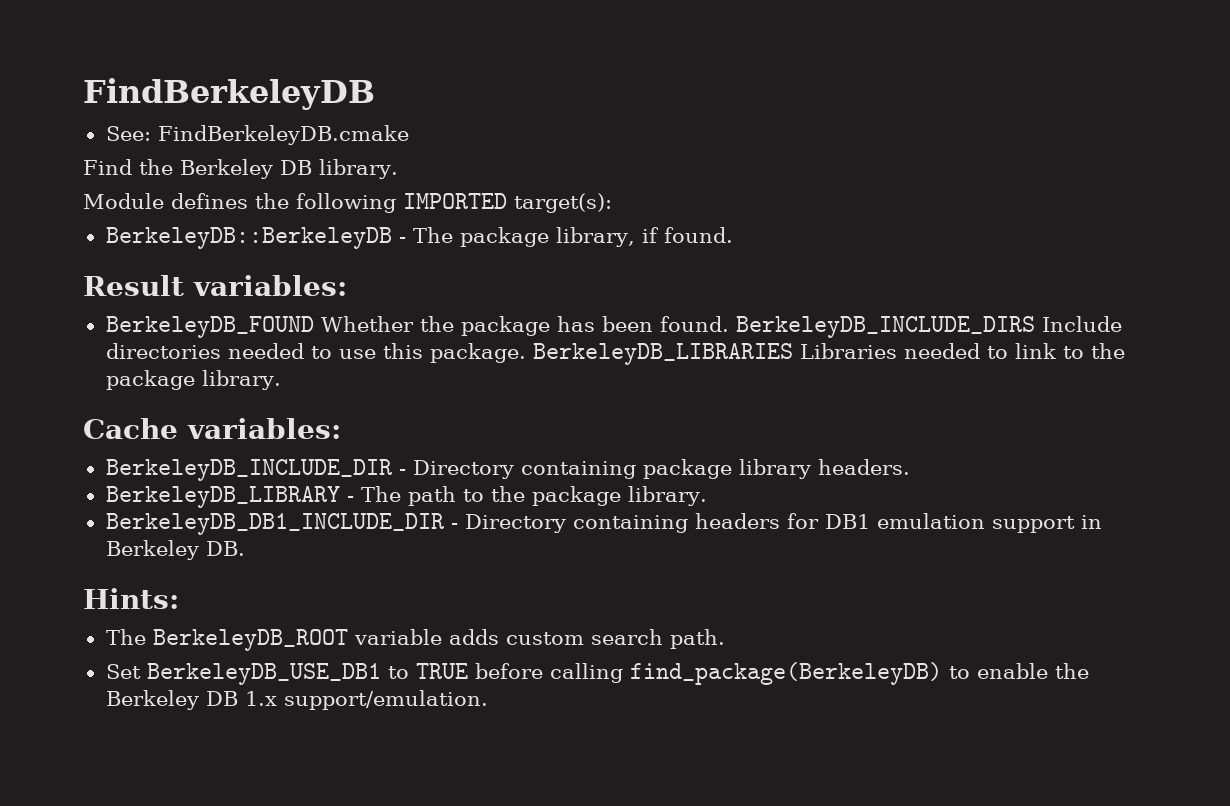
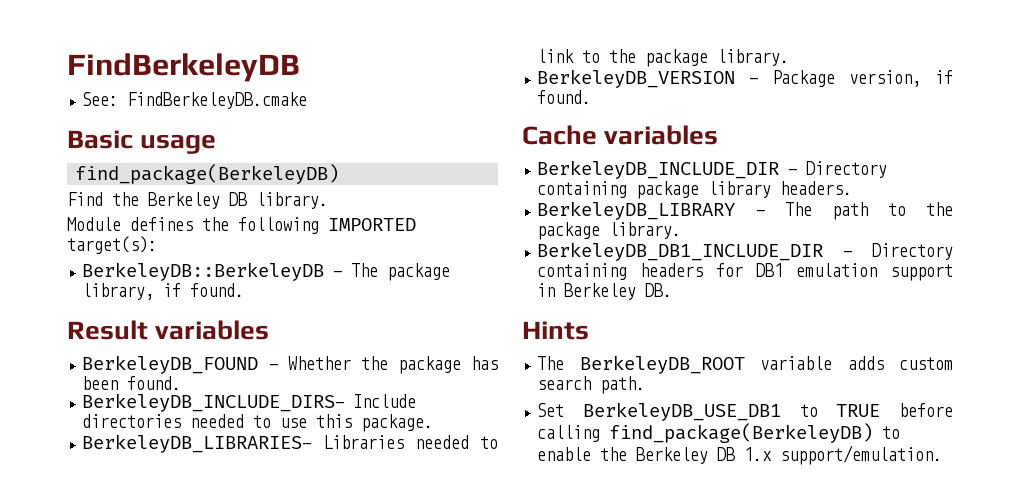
+ Basic usage
+ find_package(BerkeleyDB)
- Result variables:
+ Result variables
- BerkeleyDB_FOUND Whether the package has been found. BerkeleyDB_INCLUDE_DIRS Include directories needed to use this package. BerkeleyDB_LIBRARIES Libraries needed to link to the package library.
+ BerkeleyDB_FOUND - Whether the package has been found.
+ BerkeleyDB_INCLUDE_DIRS- Include directories needed to use this package.
+ BerkeleyDB_LIBRARIES- Libraries needed to link to the package library.
+ BerkeleyDB_VERSION - Package version, if found.
- Cache variables:
+ Cache variables
- Hints:
+ Hints

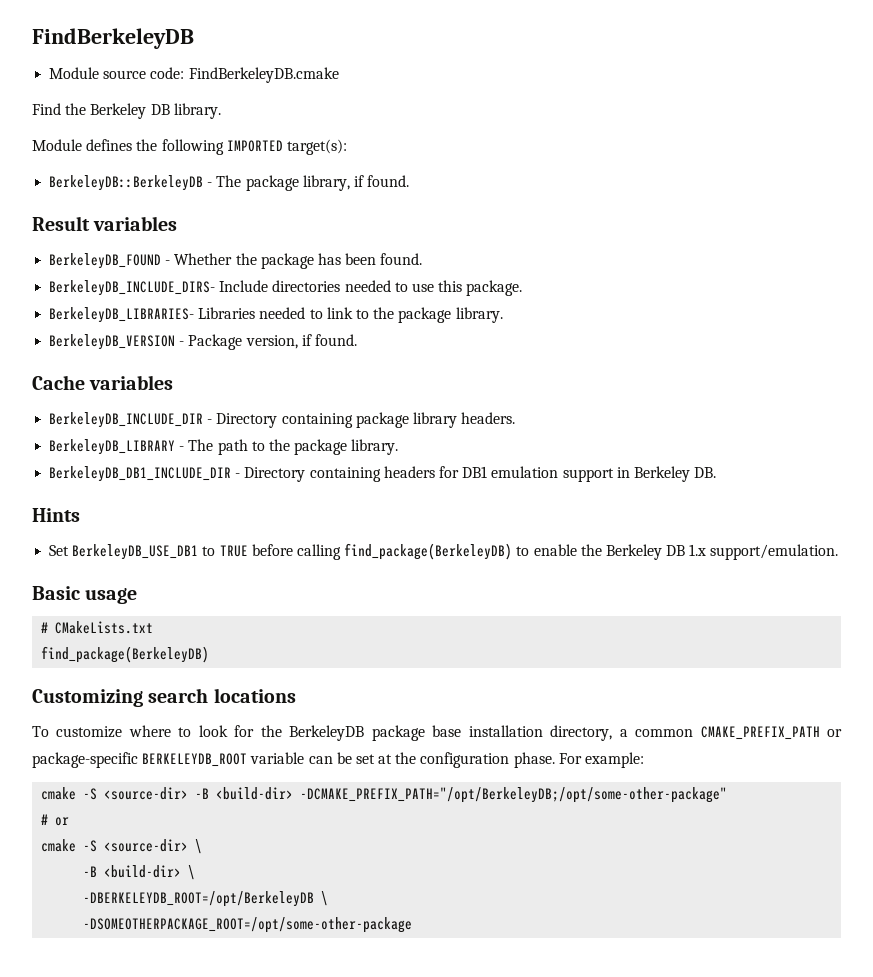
- See: FindBerkeleyDB.cmake
- Basic usage
- find_package(BerkeleyDB)
+ Module source code: FindBerkeleyDB.cmake
- The BerkeleyDB_ROOT variable adds custom search path.
+ Basic usage
+ # CMakeLists.txt
+ find_package(BerkeleyDB)
+ Customizing search locations
+ To customize where to look for the BerkeleyDB package base installation directory, a common CMAKE_PREFIX_PATH or package-specific BERKELEYDB_ROOT variable can be set at the configuration phase. For example:
+ cmake -S <source-dir> -B <build-dir> -DCMAKE_PREFIX_PATH="/opt/BerkeleyDB;/opt/some-other-package"
+ # or
+ cmake -S <source-dir> \
+ -B <build-dir> \
+ -DBERKELEYDB_ROOT=/opt/BerkeleyDB \
+ -DSOMEOTHERPACKAGE_ROOT=/opt/some-other-package

